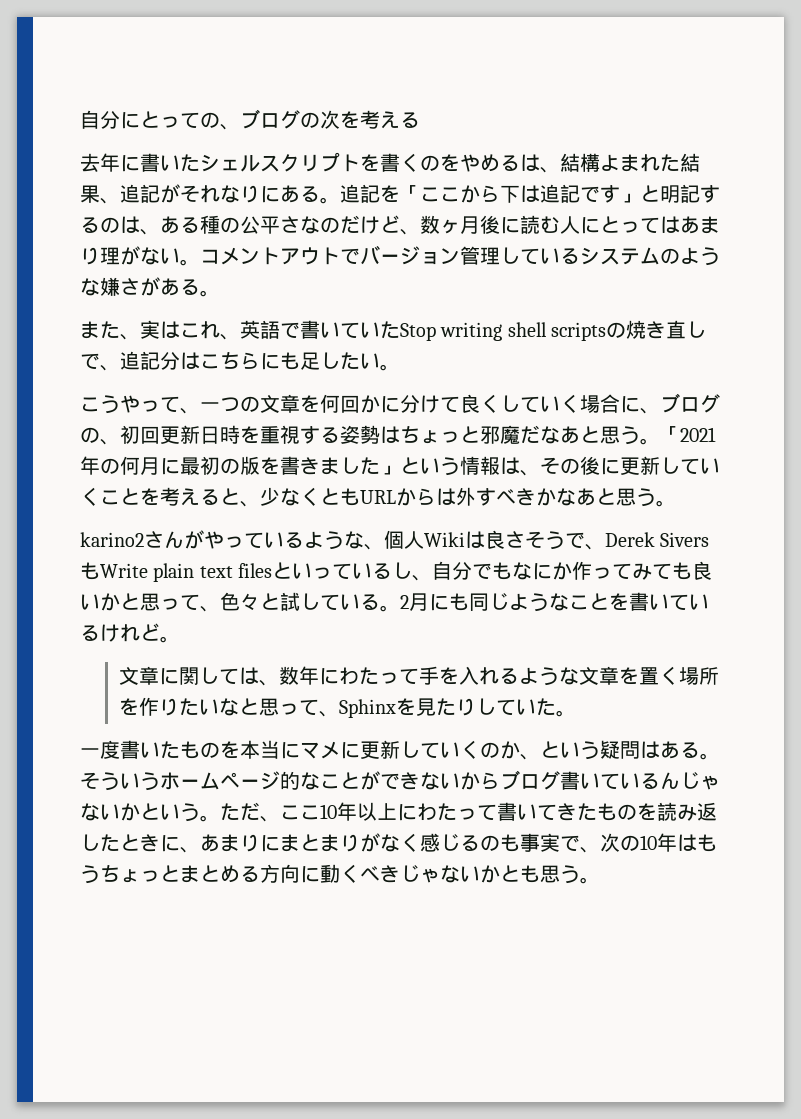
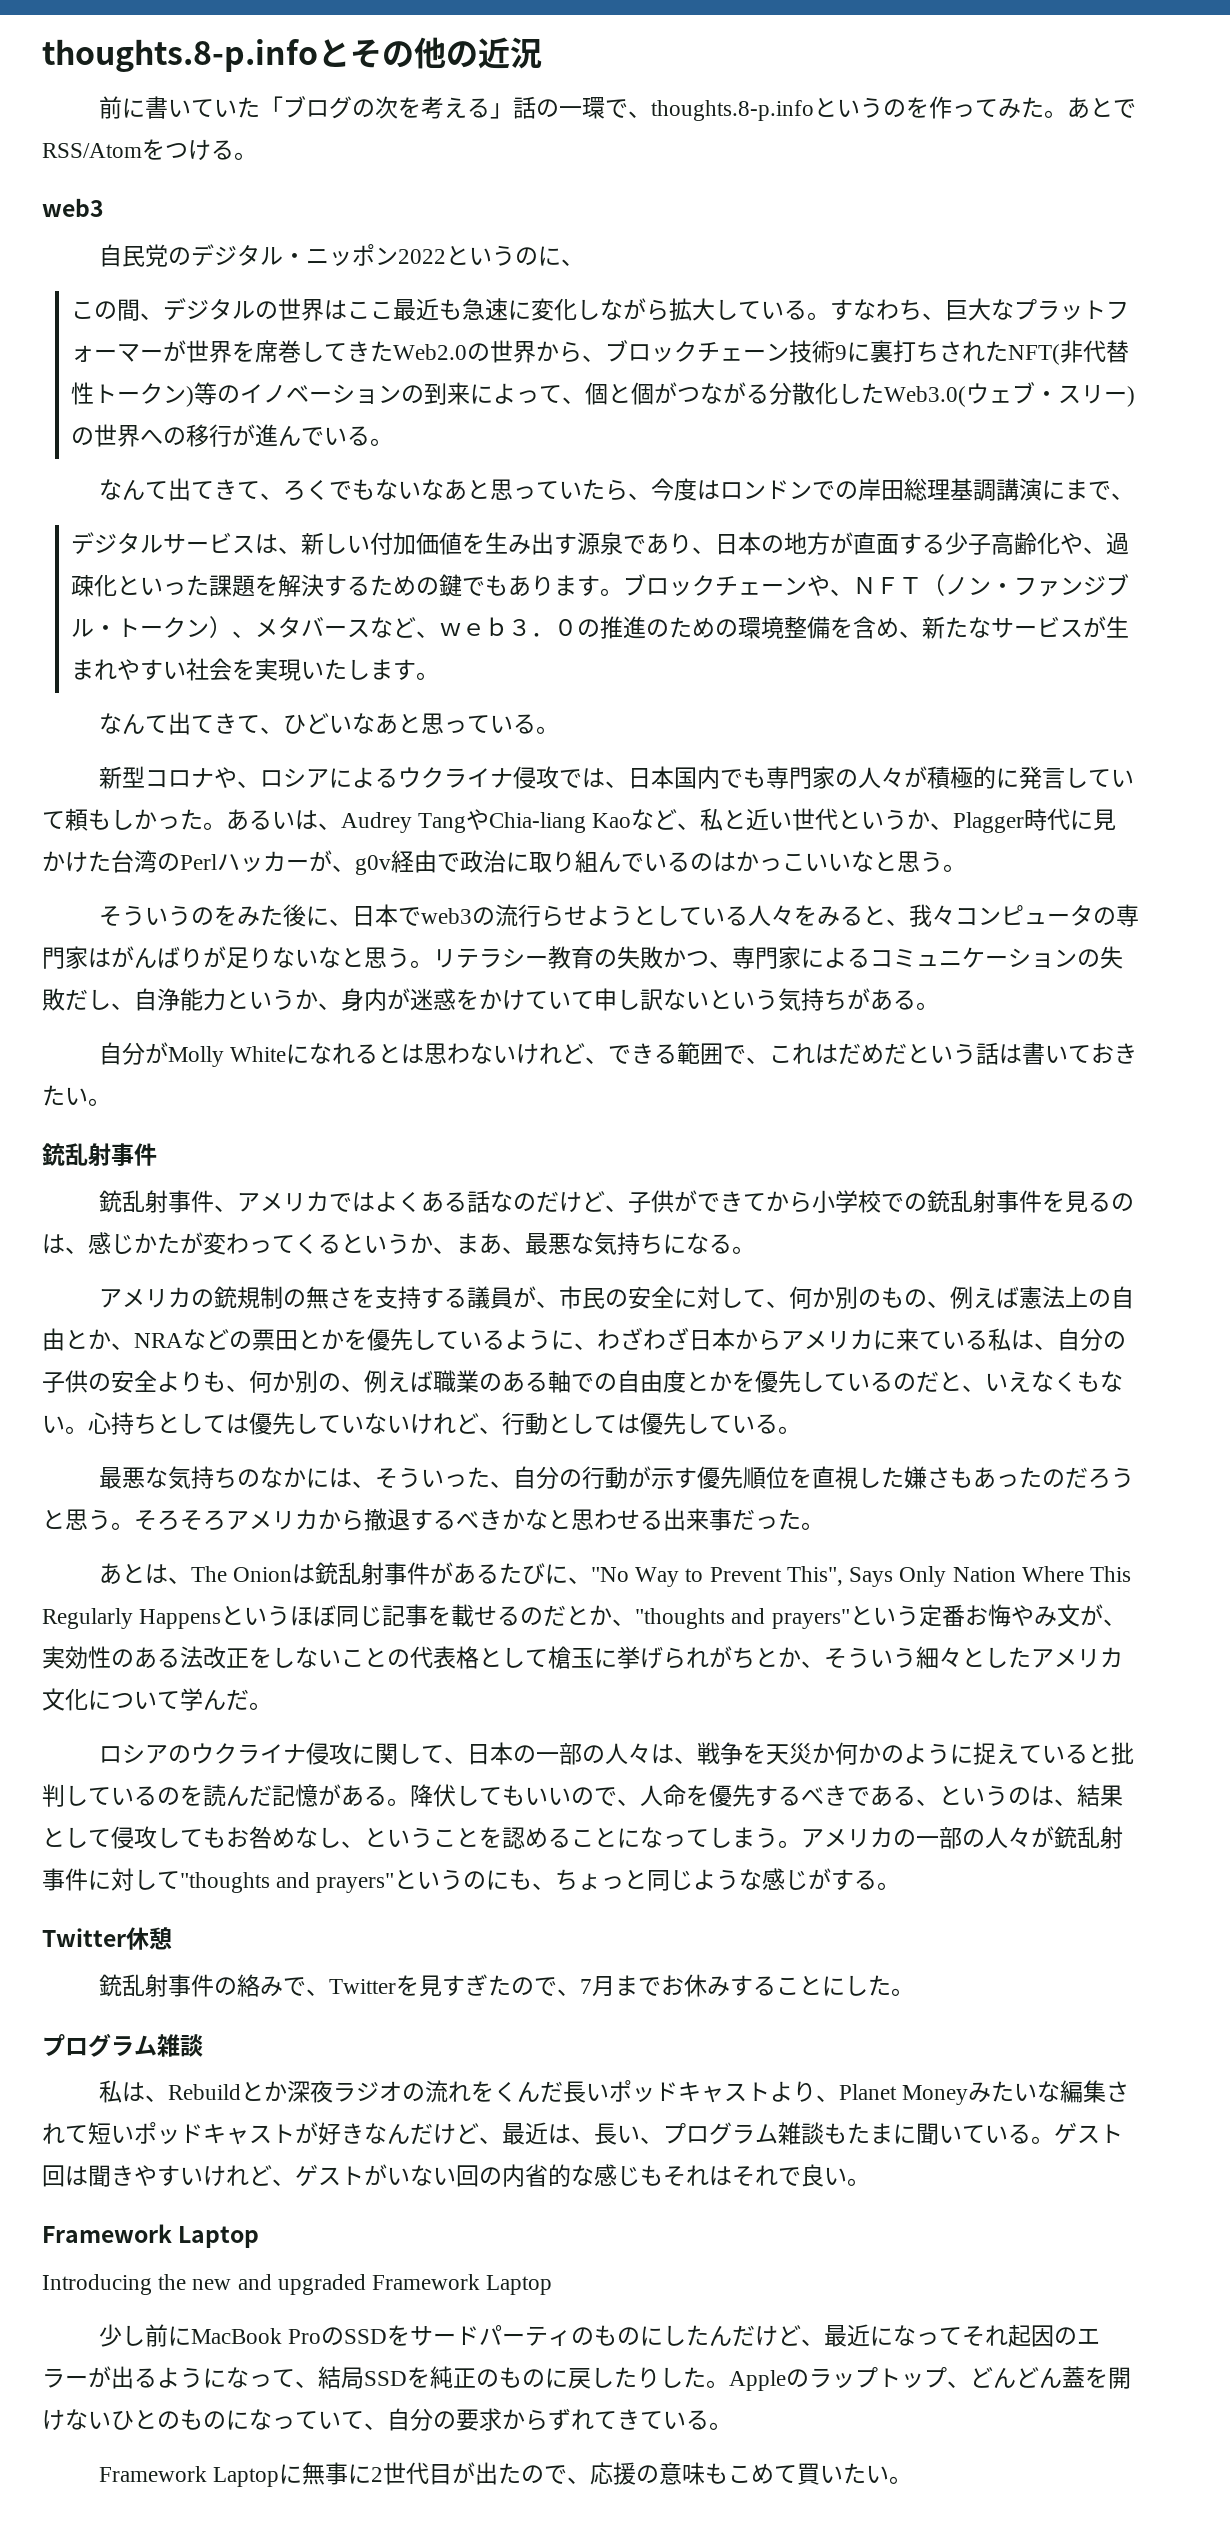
- 自分にとっての、ブログの次を考える
- 去年に書いたシェルスクリプトを書くのをやめるは、結構よまれた結果、追記がそれなりにある。追記を「ここから下は追記です」と明記するのは、ある種の公平さなのだけど、数ヶ月後に読む人にとってはあまり理がない。コメントアウトでバージョン管理しているシステムのような嫌さがある。
- また、実はこれ、英語で書いていたStop writing shell scriptsの焼き直しで、追記分はこちらにも足したい。
- こうやって、一つの文章を何回かに分けて良くしていく場合に、ブログの、初回更新日時を重視する姿勢はちょっと邪魔だなあと思う。「2021年の何月に最初の版を書きました」という情報は、その後に更新していくことを考えると、少なくともURLからは外すべきかなあと思う。
- karino2さんがやっているような、個人Wikiは良さそうで、Derek SiversもWrite plain text filesといっているし、自分でもなにか作ってみても良いかと思って、色々と試している。2月にも同じようなことを書いているけれど。
- 文章に関しては、数年にわたって手を入れるような文章を置く場所を作りたいなと思って、Sphinxを見たりしていた。
- 一度書いたものを本当にマメに更新していくのか、という疑問はある。そういうホームページ的なことができないからブログ書いているんじゃないかという。ただ、ここ10年以上にわたって書いてきたものを読み返したときに、あまりにまとまりがなく感じるのも事実で、次の10年はもうちょっとまとめる方向に動くべきじゃないかとも思う。
+ thoughts.8-p.infoとその他の近況
+ 前に書いていた「ブログの次を考える」話の一環で、thoughts.8-p.infoというのを作ってみた。あとでRSS/Atomをつける。
+ web3
+ 自民党のデジタル・ニッポン2022というのに、
+ この間、デジタルの世界はここ最近も急速に変化しながら拡大している。すなわち、巨大なプラットフォーマーが世界を席巻してきたWeb2.0の世界から、ブロックチェーン技術9に裏打ちされたNFT(非代替性トークン)等のイノベーションの到来によって、個と個がつながる分散化したWeb3.0(ウェブ・スリー)の世界への移行が進んでいる。
+ なんて出てきて、ろくでもないなあと思っていたら、今度はロンドンでの岸田総理基調講演にまで、
+ デジタルサービスは、新しい付加価値を生み出す源泉であり、日本の地方が直面する少子高齢化や、過疎化といった課題を解決するための鍵でもあります。ブロックチェーンや、ＮＦＴ（ノン・ファンジブル・トークン）、メタバースなど、ｗｅｂ３．０の推進のための環境整備を含め、新たなサービスが生まれやすい社会を実現いたします。
+ なんて出てきて、ひどいなあと思っている。
+ 新型コロナや、ロシアによるウクライナ侵攻では、日本国内でも専門家の人々が積極的に発言していて頼もしかった。あるいは、Audrey TangやChia-liang Kaoなど、私と近い世代というか、Plagger時代に見かけた台湾のPerlハッカーが、g0v経由で政治に取り組んでいるのはかっこいいなと思う。
+ そういうのをみた後に、日本でweb3の流行らせようとしている人々をみると、我々コンピュータの専門家はがんばりが足りないなと思う。リテラシー教育の失敗かつ、専門家によるコミュニケーションの失敗だし、自浄能力というか、身内が迷惑をかけていて申し訳ないという気持ちがある。
+ 自分がMolly Whiteになれるとは思わないけれど、できる範囲で、これはだめだという話は書いておきたい。
+ 銃乱射事件
+ 銃乱射事件、アメリカではよくある話なのだけど、子供ができてから小学校での銃乱射事件を見るのは、感じかたが変わってくるというか、まあ、最悪な気持ちになる。
+ アメリカの銃規制の無さを支持する議員が、市民の安全に対して、何か別のもの、例えば憲法上の自由とか、NRAなどの票田とかを優先しているように、わざわざ日本からアメリカに来ている私は、自分の子供の安全よりも、何か別の、例えば職業のある軸での自由度とかを優先しているのだと、いえなくもない。心持ちとしては優先していないけれど、行動としては優先している。
+ 最悪な気持ちのなかには、そういった、自分の行動が示す優先順位を直視した嫌さもあったのだろうと思う。そろそろアメリカから撤退するべきかなと思わせる出来事だった。
+ あとは、The Onionは銃乱射事件があるたびに、"No Way to Prevent This", Says Only Nation Where This Regularly Happensというほぼ同じ記事を載せるのだとか、"thoughts and prayers"という定番お悔やみ文が、実効性のある法改正をしないことの代表格として槍玉に挙げられがちとか、そういう細々としたアメリカ文化について学んだ。
+ ロシアのウクライナ侵攻に関して、日本の一部の人々は、戦争を天災か何かのように捉えていると批判しているのを読んだ記憶がある。降伏してもいいので、人命を優先するべきである、というのは、結果として侵攻してもお咎めなし、ということを認めることになってしまう。アメリカの一部の人々が銃乱射事件に対して"thoughts and prayers"というのにも、ちょっと同じような感じがする。
+ Twitter休憩
+ 銃乱射事件の絡みで、Twitterを見すぎたので、7月までお休みすることにした。
+ プログラム雑談
+ 私は、Rebuildとか深夜ラジオの流れをくんだ長いポッドキャストより、Planet Moneyみたいな編集されて短いポッドキャストが好きなんだけど、最近は、長い、プログラム雑談もたまに聞いている。ゲスト回は聞きやすいけれど、ゲストがいない回の内省的な感じもそれはそれで良い。
+ Framework Laptop
+ Introducing the new and upgraded Framework Laptop
+ 少し前にMacBook ProのSSDをサードパーティのものにしたんだけど、最近になってそれ起因のエラーが出るようになって、結局SSDを純正のものに戻したりした。Appleのラップトップ、どんどん蓋を開けないひとのものになっていて、自分の要求からずれてきている。
+ Framework Laptopに無事に2世代目が出たので、応援の意味もこめて買いたい。

